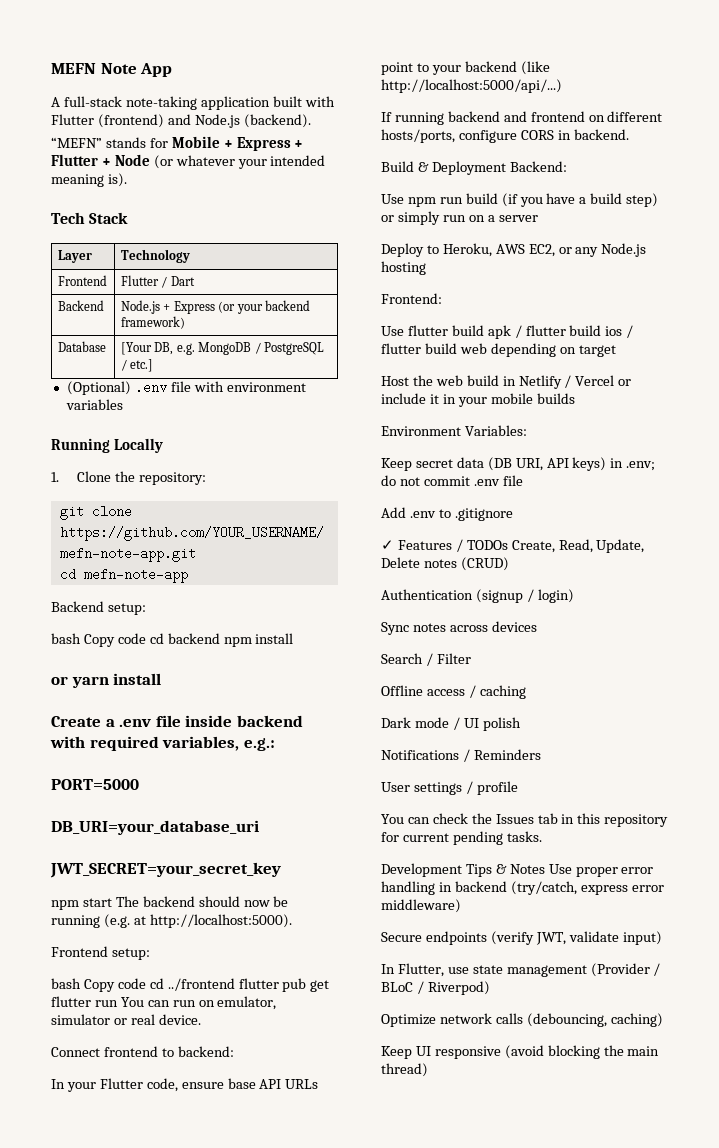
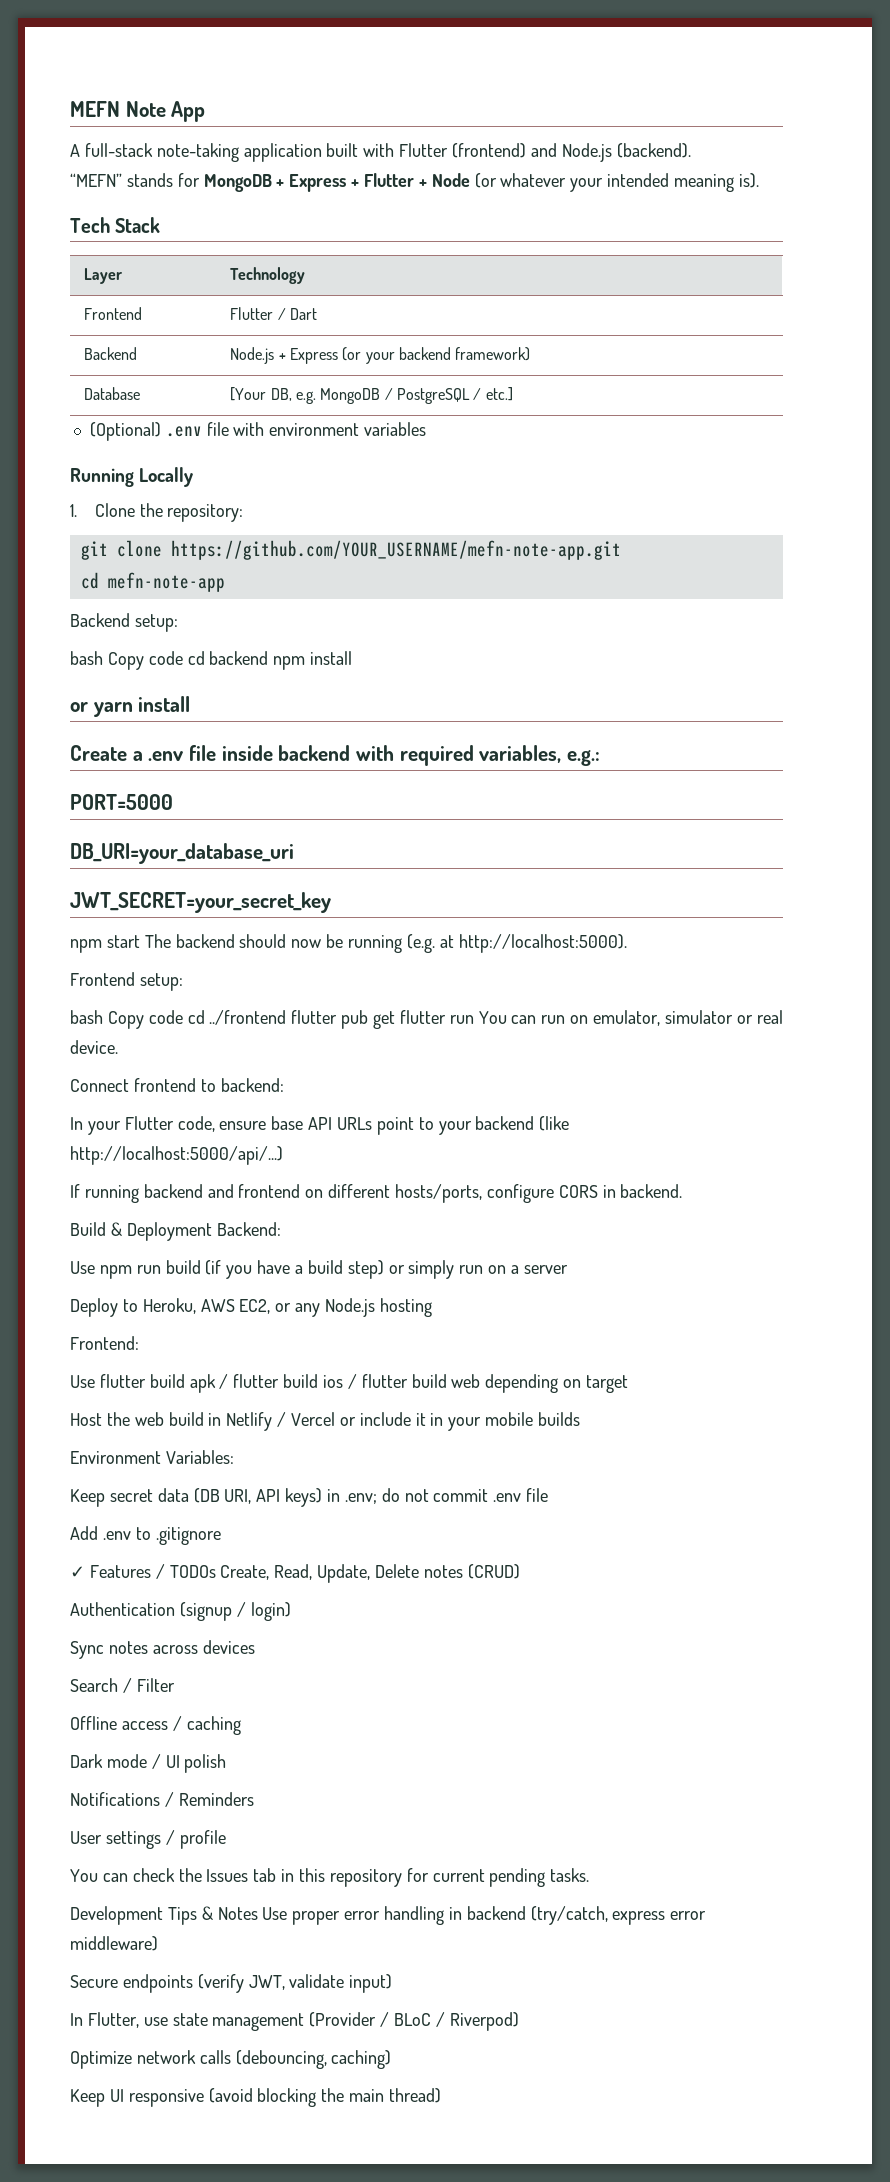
- “MEFN” stands for Mobile + Express + Flutter + Node (or whatever your intended meaning is).
+ “MEFN” stands for MongoDB + Express + Flutter + Node (or whatever your intended meaning is).

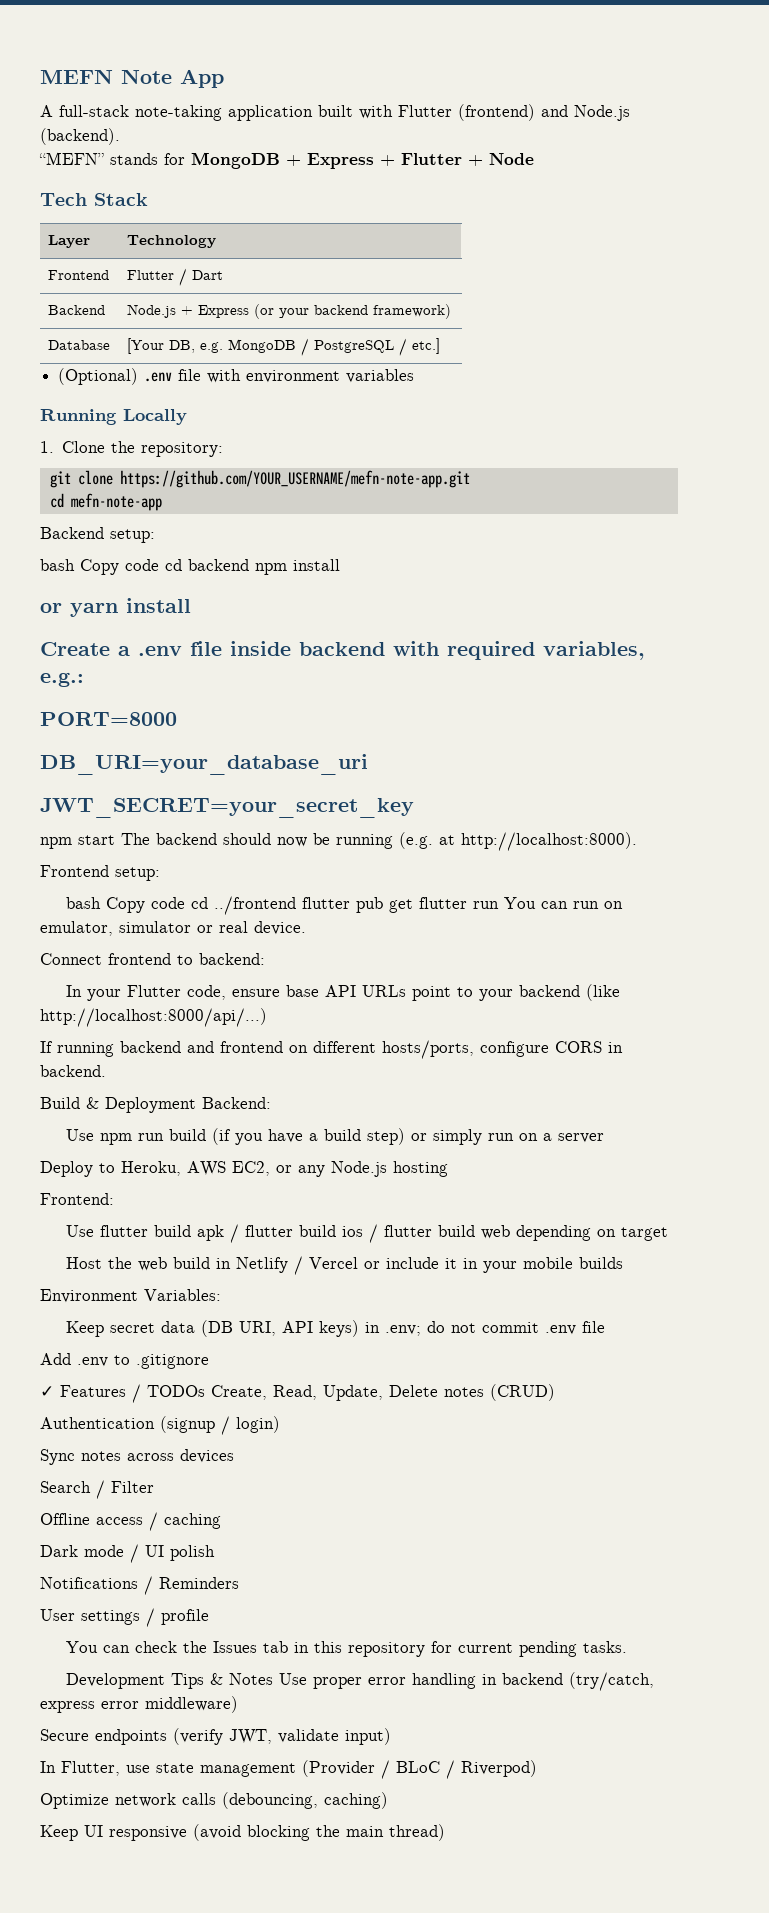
- “MEFN” stands for MongoDB + Express + Flutter + Node (or whatever your intended meaning is).
+ “MEFN” stands for MongoDB + Express + Flutter + Node
- PORT=5000
+ PORT=8000
- npm start The backend should now be running (e.g. at http://localhost:5000).
+ npm start The backend should now be running (e.g. at http://localhost:8000).
- In your Flutter code, ensure base API URLs point to your backend (like http://localhost:5000/api/...)
+ In your Flutter code, ensure base API URLs point to your backend (like http://localhost:8000/api/...)

